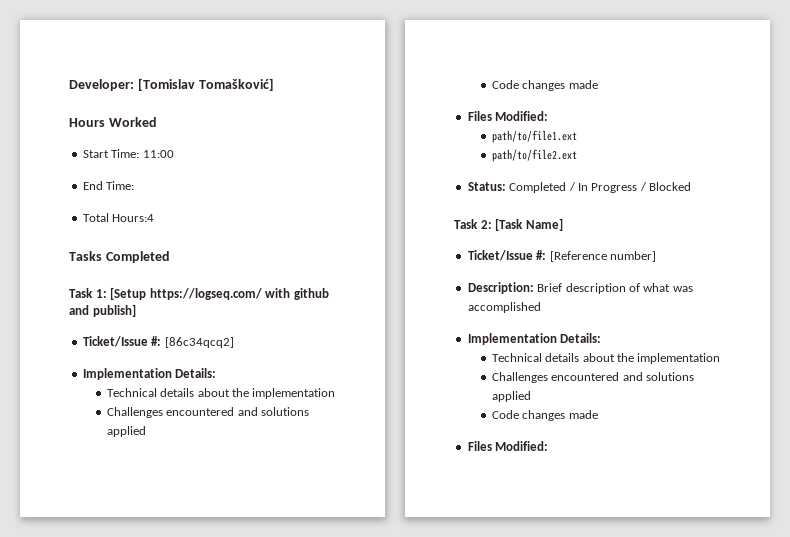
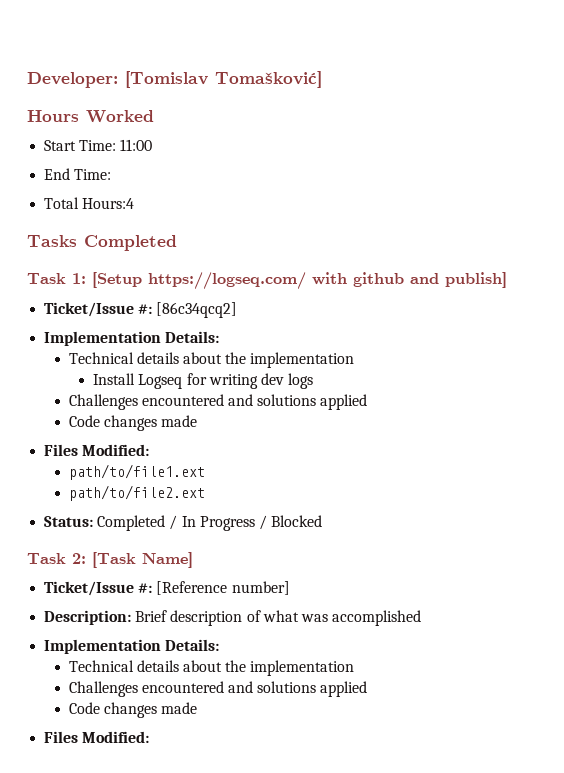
+ Install Logseq for writing dev logs

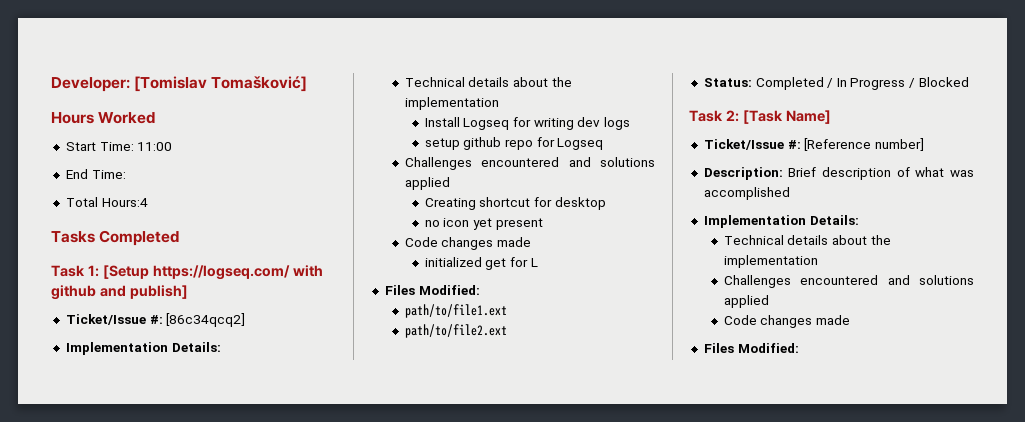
  Install Logseq for writing dev logs
+ setup github repo for Logseq
  Challenges encountered and solutions applied
+ Creating shortcut for desktop
+ no icon yet present
  Code changes made
+ initialized get for L

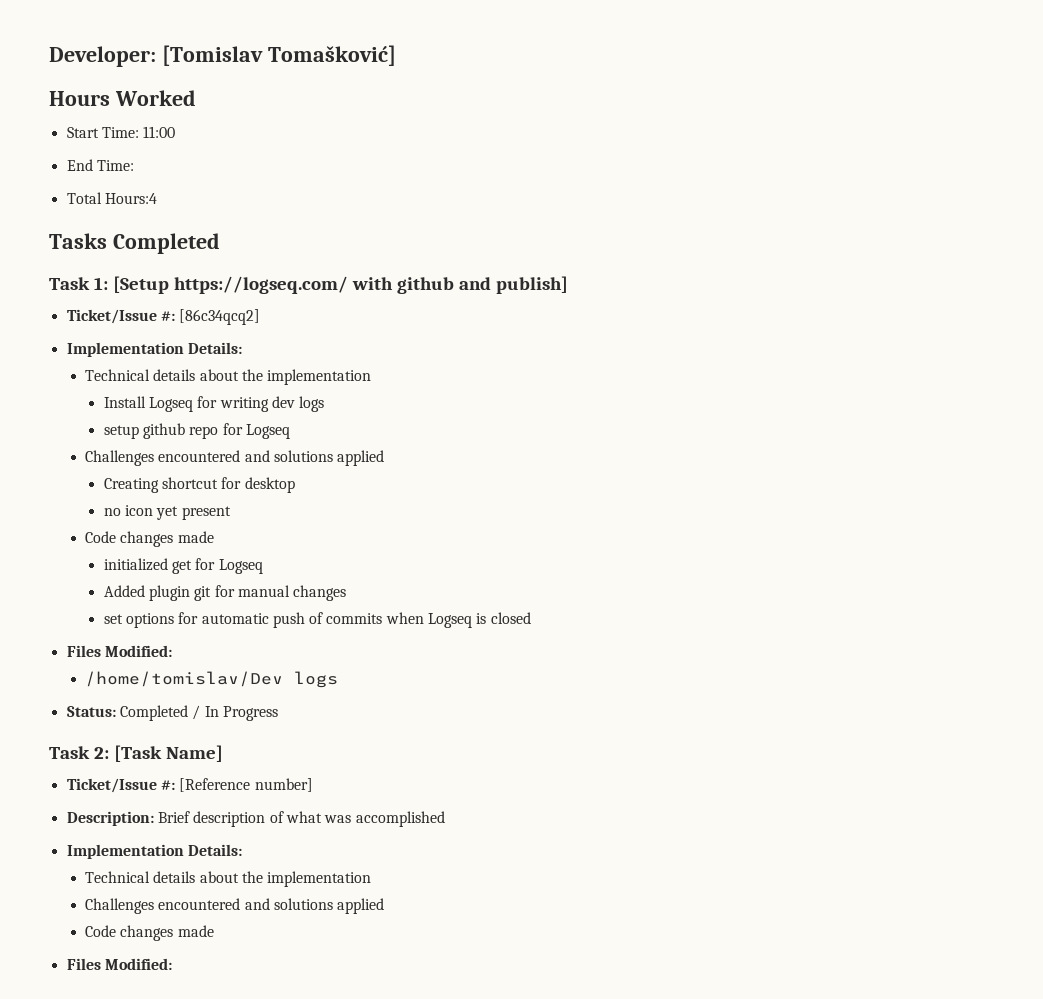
- initialized get for L
+ initialized get for Logseq
+ Added plugin git for manual changes
+ set options for automatic push of commits when Logseq is closed
- path/to/file1.ext
- path/to/file2.ext
+ /home/tomislav/Dev logs
- Status: Completed / In Progress / Blocked
+ Status: Completed / In Progress

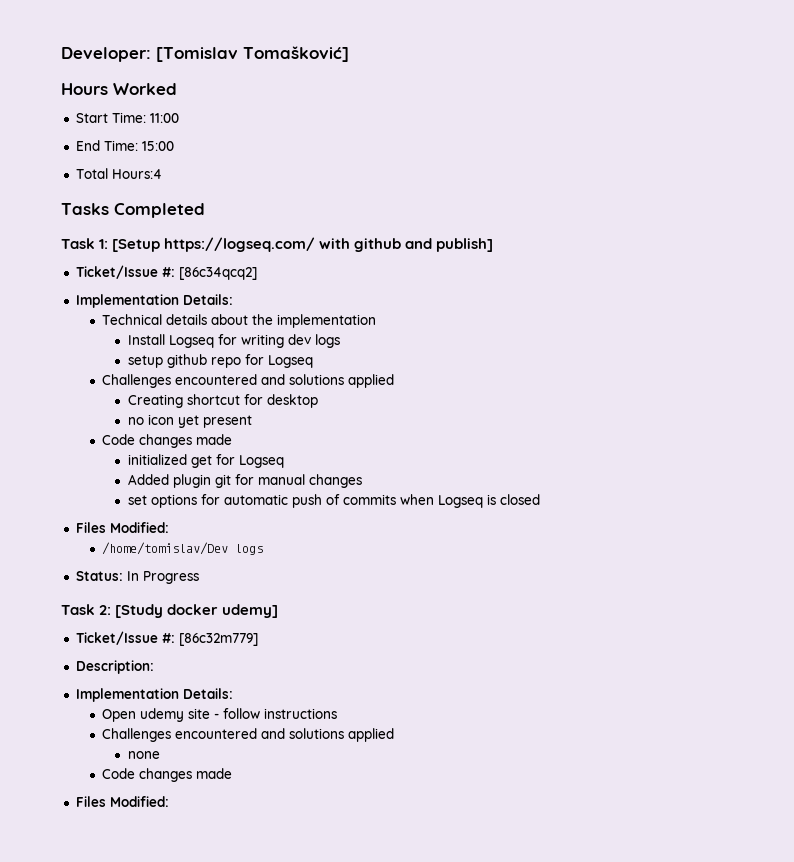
- End Time:
+ End Time: 15:00
- Status: Completed / In Progress
+ Status: In Progress
- Task 2: [Task Name]
- Ticket/Issue #: [Reference number]
+ Task 2: [Study docker udemy]
+ Ticket/Issue #: [86c32m779]
- Description: Brief description of what was accomplished
+ Description:
  Implementation Details:
- Technical details about the implementation
+ Open udemy site - follow instructions
  Challenges encountered and solutions applied
+ none

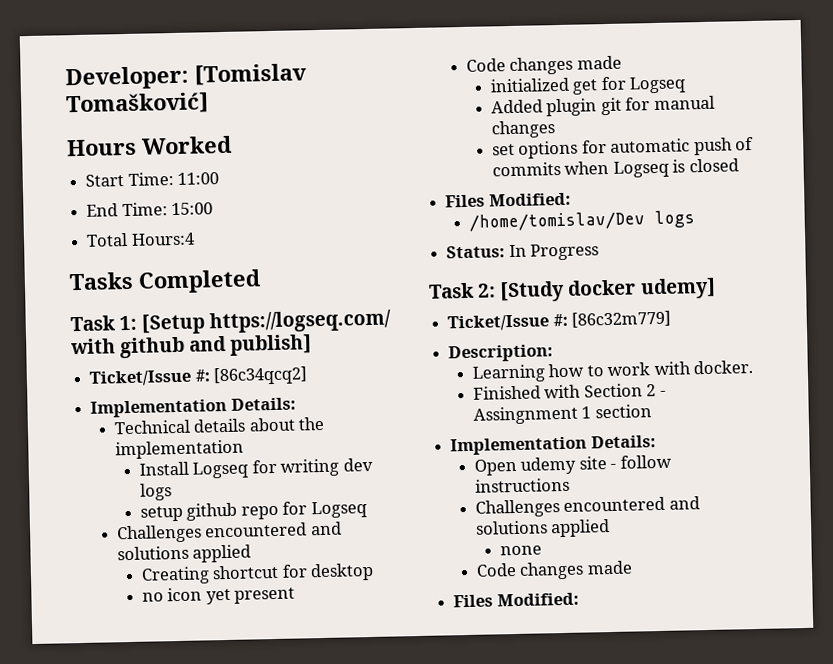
+ Learning how to work with docker.
+ Finished with Section 2 - Assingnment 1 section

